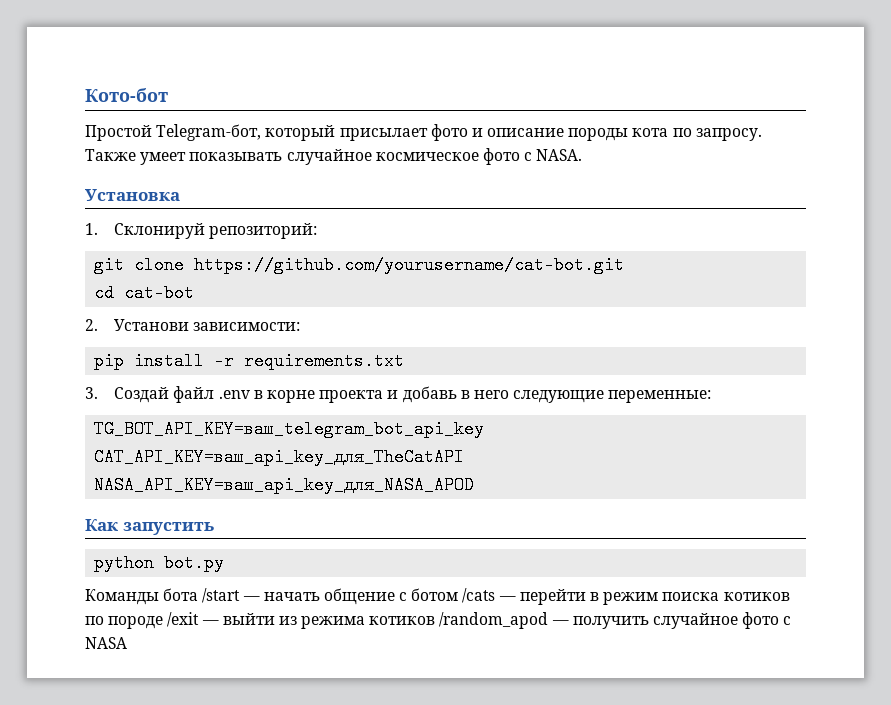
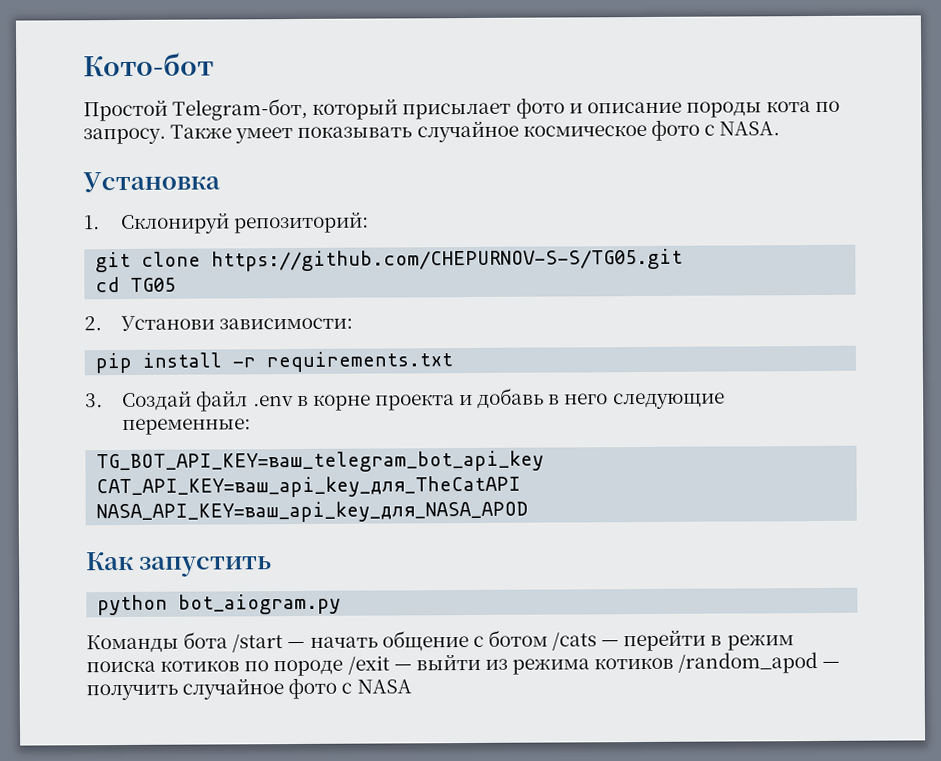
- git clone https://github.com/yourusername/cat-bot.git
+ git clone https://github.com/CHEPURNOV-S-S/TG05.git
- cd cat-bot
+ cd TG05
- python bot.py
+ python bot_aiogram.py

